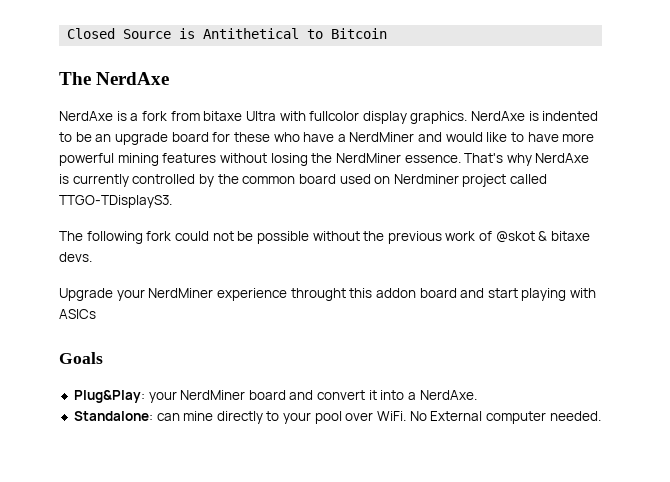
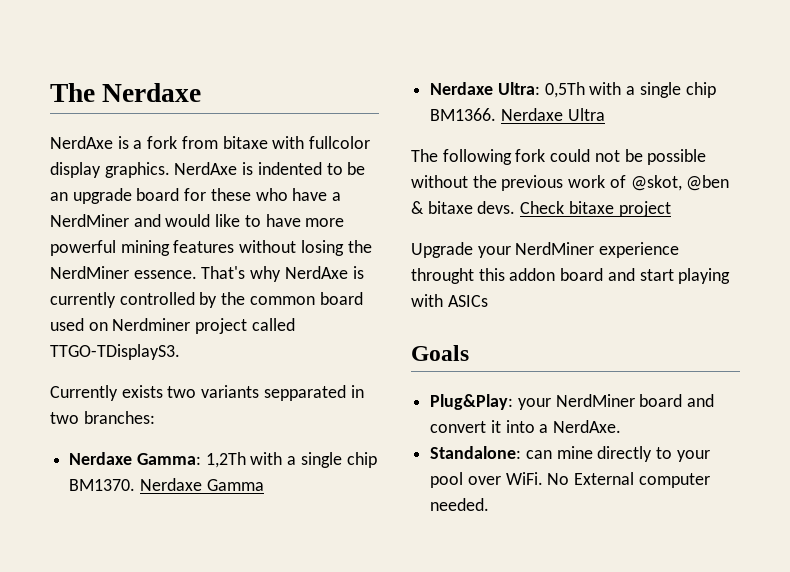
- Closed Source is Antithetical to Bitcoin
- The NerdAxe
+ The Nerdaxe
- NerdAxe is a fork from bitaxe Ultra with fullcolor display graphics.
+ NerdAxe is a fork from bitaxe with fullcolor display graphics.
+ Currently exists two variants sepparated in two branches:
+ Nerdaxe Gamma: 1,2Th with a single chip BM1370. Nerdaxe Gamma
+ Nerdaxe Ultra: 0,5Th with a single chip BM1366. Nerdaxe Ultra
- The following fork could not be possible without the previous work of @skot & bitaxe devs.
+ The following fork could not be possible without the previous work of @skot, @ben & bitaxe devs. Check bitaxe project

